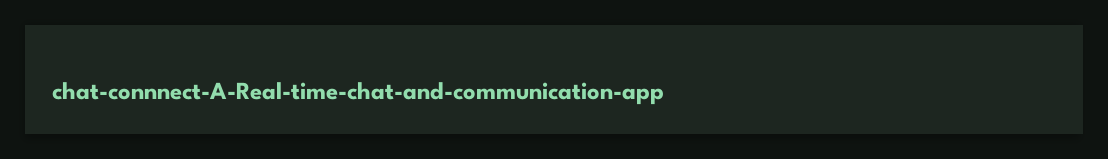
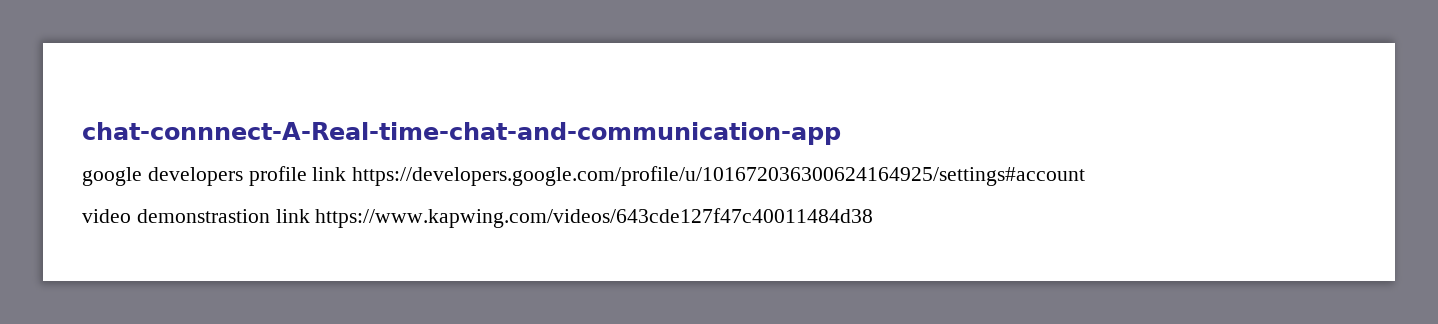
+ google developers profile link https://developers.google.com/profile/u/101672036300624164925/settings#account
+ video demonstrastion link https://www.kapwing.com/videos/643cde127f47c40011484d38

